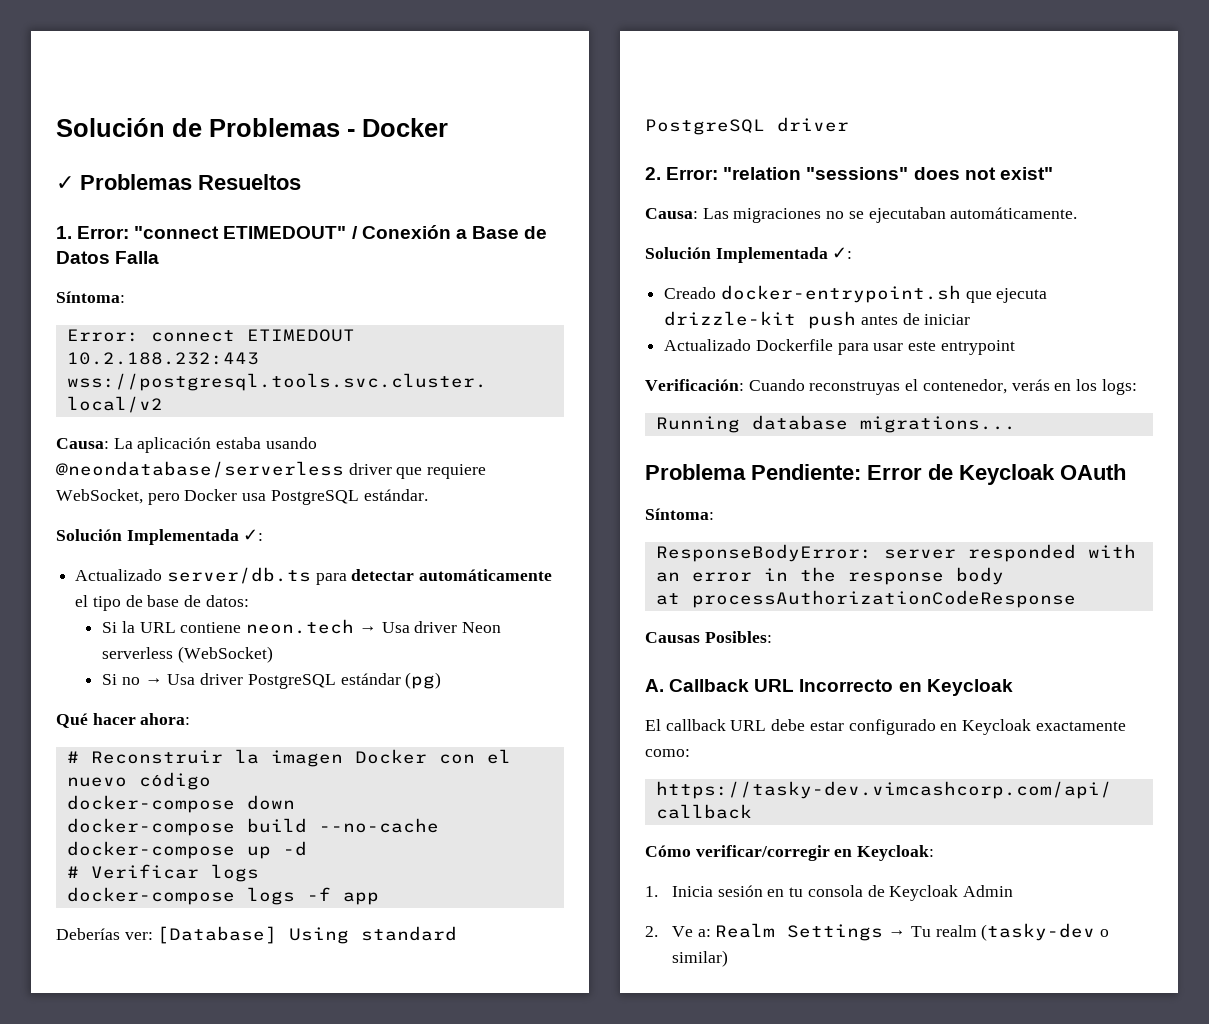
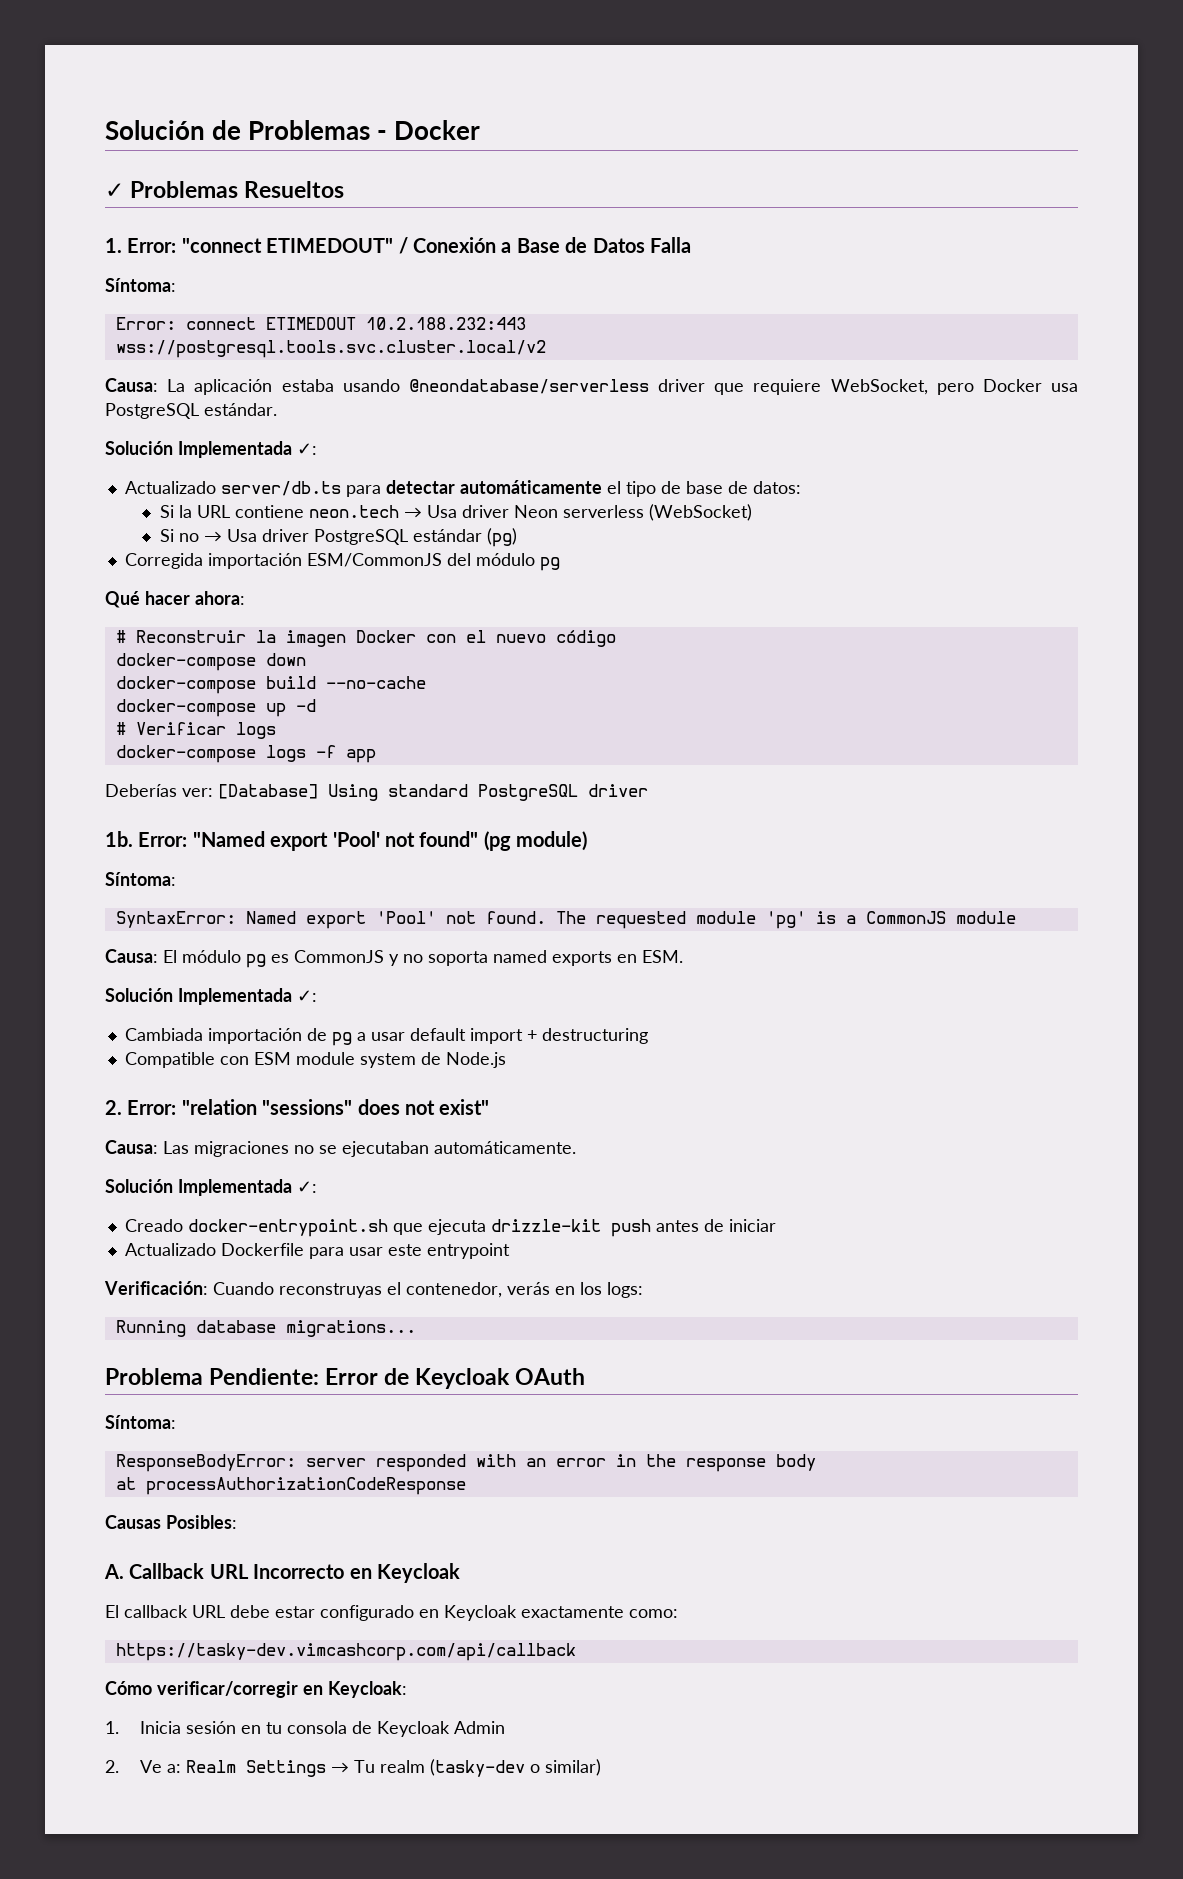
+ Corregida importación ESM/CommonJS del módulo pg
+ 1b. Error: "Named export 'Pool' not found" (pg module)
+ Síntoma:
+ SyntaxError: Named export 'Pool' not found. The requested module 'pg' is a CommonJS module
+ Causa: El módulo pg es CommonJS y no soporta named exports en ESM.
+ Solución Implementada ✓:
+ Cambiada importación de pg a usar default import + destructuring
+ Compatible con ESM module system de Node.js

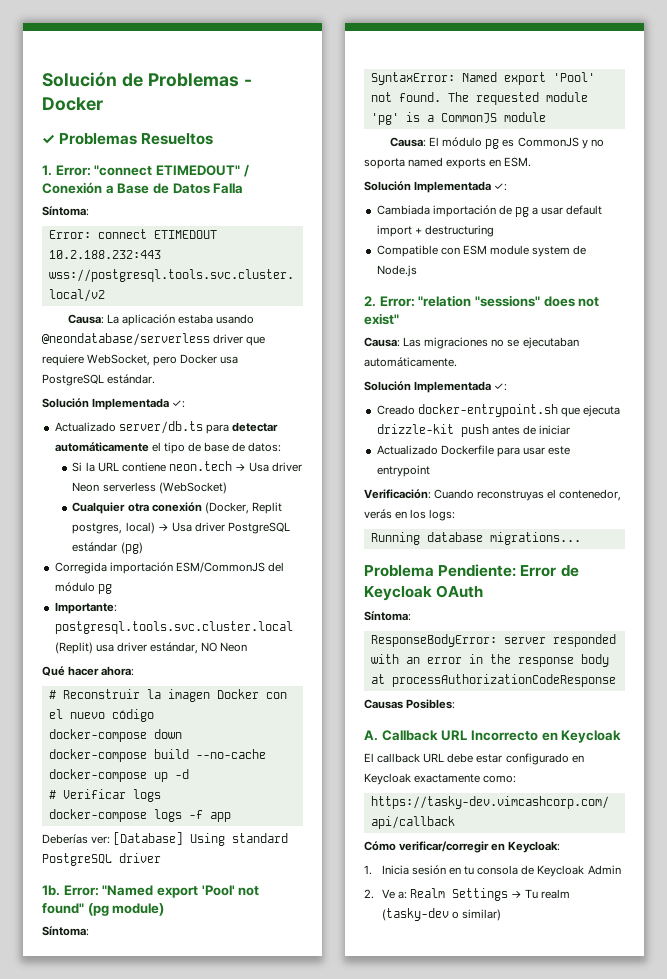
- Si no → Usa driver PostgreSQL estándar (pg)
+ Cualquier otra conexión (Docker, Replit postgres, local) → Usa driver PostgreSQL estándar (pg)
+ Importante: postgresql.tools.svc.cluster.local (Replit) usa driver estándar, NO Neon

